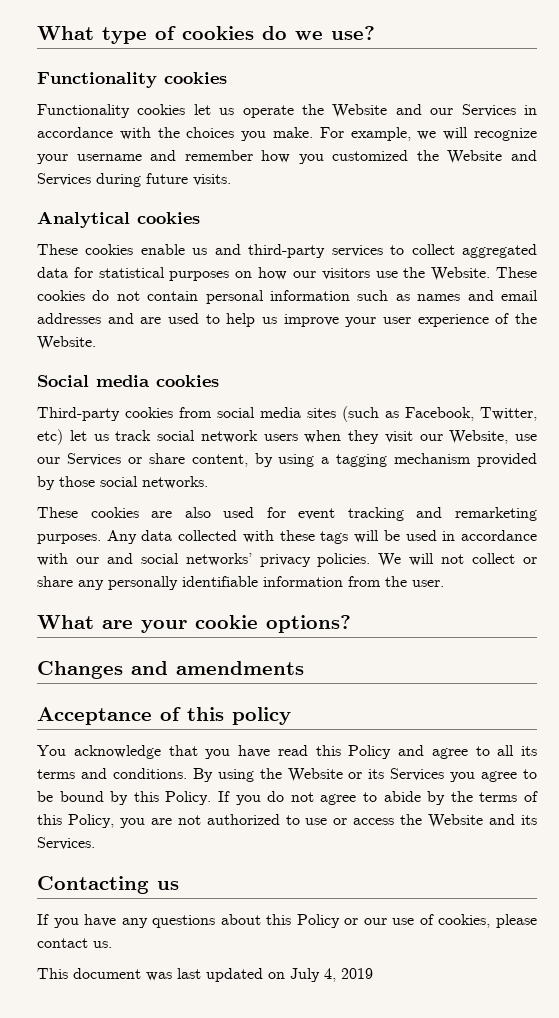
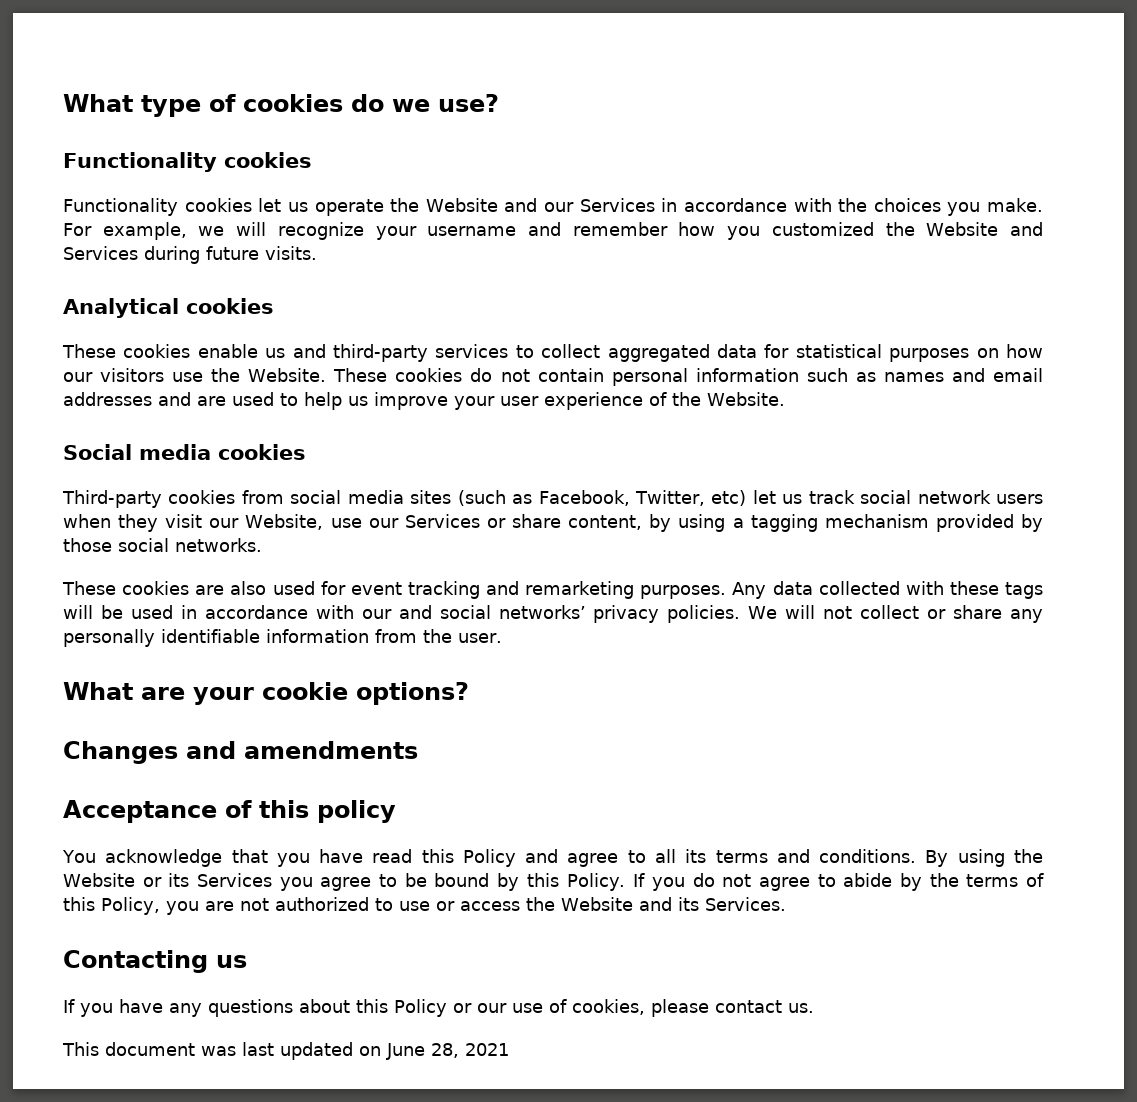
- This document was last updated on July 4, 2019
+ This document was last updated on June 28, 2021

